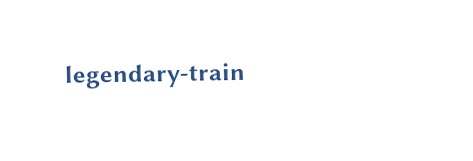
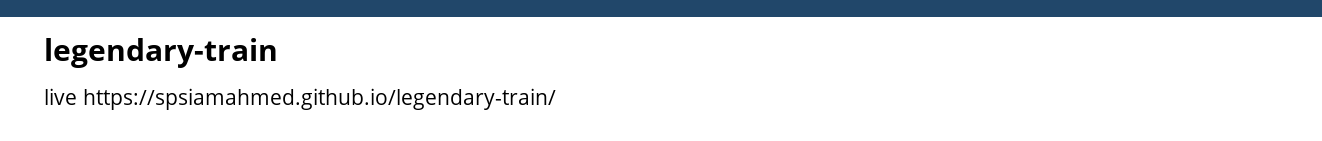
+ live https://spsiamahmed.github.io/legendary-train/

